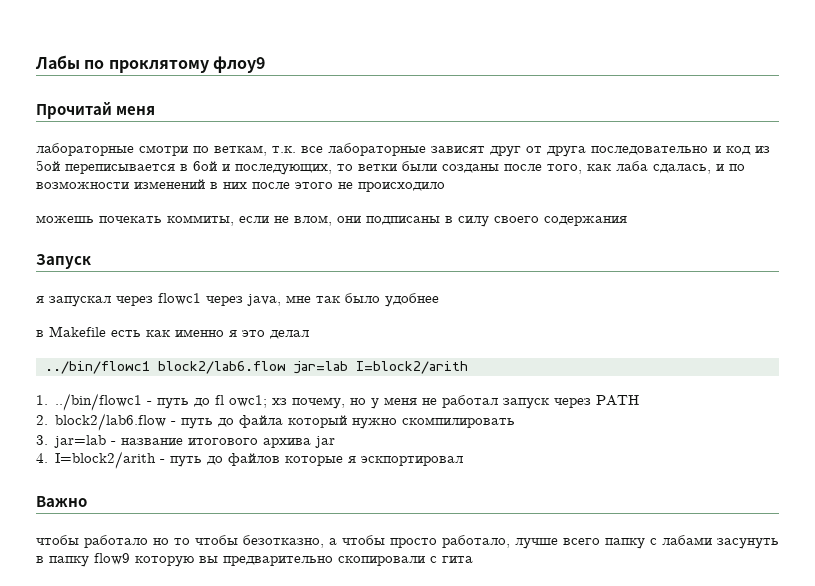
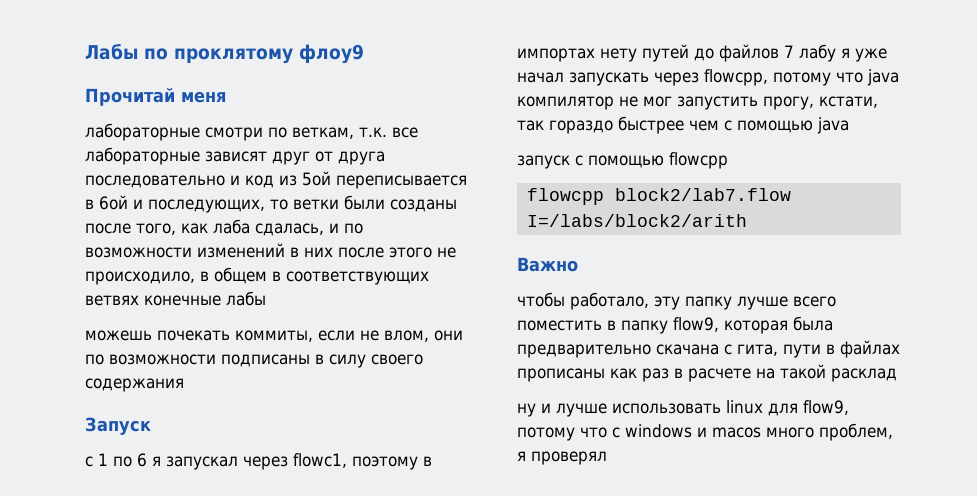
- лабораторные смотри по веткам, т.к. все лабораторные зависят друг от друга последовательно и код из 5ой переписывается в 6ой и последующих, то ветки были созданы после того, как лаба сдалась, и по возможности изменений в них после этого не происходило
+ лабораторные смотри по веткам, т.к. все лабораторные зависят друг от друга последовательно и код из 5ой переписывается в 6ой и последующих, то ветки были созданы после того, как лаба сдалась, и по возможности изменений в них после этого не происходило, в общем в соответствующих ветвях конечные лабы
- можешь почекать коммиты, если не влом, они подписаны в силу своего содержания
+ можешь почекать коммиты, если не влом, они по возможности подписаны в силу своего содержания
- я запускал через flowc1 через java, мне так было удобнее
- в Makefile есть как именно я это делал
- ../bin/flowc1 block2/lab6.flow jar=lab I=block2/arith
- 1. ../bin/flowc1 - путь до fl owc1; хз почему, но у меня не работал запуск через PATH
- 2. block2/lab6.flow - путь до файла который нужно скомпилировать
- 3. jar=lab - название итогового архива jar
- 4. I=block2/arith - путь до файлов которые я эскпортировал
+ с 1 по 6 я запускал через flowc1, поэтому в импортах нету путей до файлов 7 лабу я уже начал запускать через flowcpp, потому что java компилятор не мог запустить прогу, кстати, так гораздо быстрее чем с помощью java
+ запуск с помощью flowcpp
+ flowcpp block2/lab7.flow I=/labs/block2/arith
  Важно
- чтобы работало но то чтобы безотказно, а чтобы просто работало, лучше всего папку с лабами засунуть в папку flow9 которую вы предварительно скопировали с гита
+ чтобы работало, эту папку лучше всего поместить в папку flow9, которая была предварительно скачана с гита, пути в файлах прописаны как раз в расчете на такой расклад
+ ну и лучше использовать linux для flow9, потому что с windows и macos много проблем, я проверял

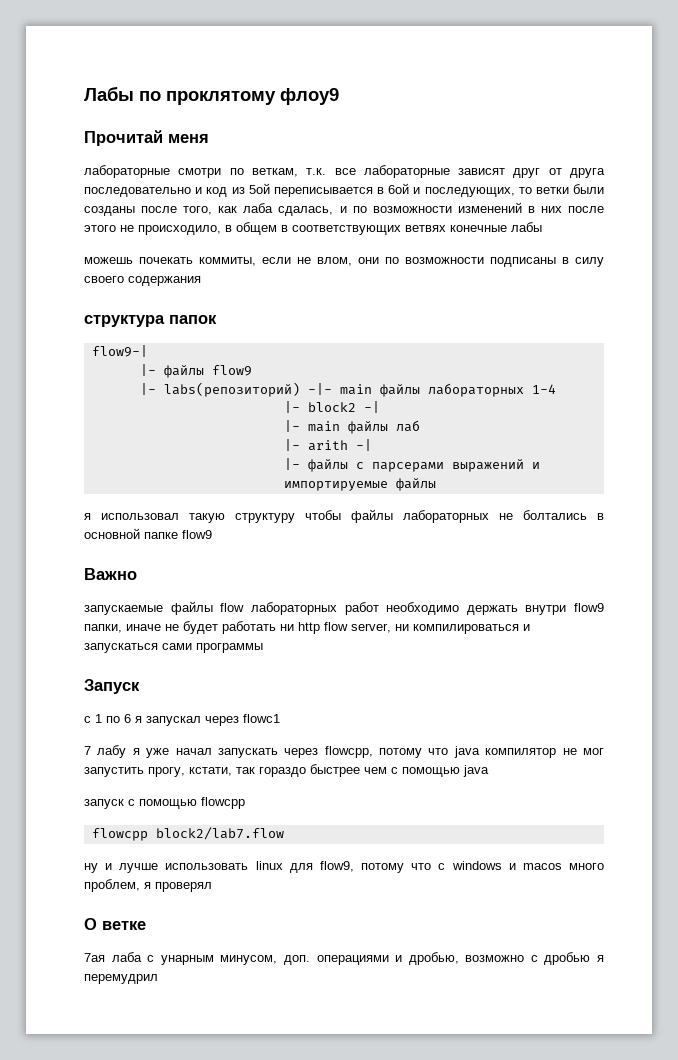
+ структура папок
+ flow9-|
+ |- файлы flow9
+ |- labs(репозиторий) -|- main файлы лабораторных 1-4
+ |- block2 -|
+ |- main файлы лаб
+ |- arith -|
+ |- файлы с парсерами выражений и импортируемые файлы
+ я использовал такую структуру чтобы файлы лабораторных не болтались в основной папке flow9
+ Важно
+ запускаемые файлы flow лабораторных работ необходимо держать внутри flow9 папки, иначе не будет работать ни http flow server, ни компилироваться и запускаться сами программы
- с 1 по 6 я запускал через flowc1, поэтому в импортах нету путей до файлов 7 лабу я уже начал запускать через flowcpp, потому что java компилятор не мог запустить прогу, кстати, так гораздо быстрее чем с помощью java
+ с 1 по 6 я запускал через flowc1
+ 7 лабу я уже начал запускать через flowcpp, потому что java компилятор не мог запустить прогу, кстати, так гораздо быстрее чем с помощью java
- flowcpp block2/lab7.flow I=/labs/block2/arith
- Важно
- чтобы работало, эту папку лучше всего поместить в папку flow9, которая была предварительно скачана с гита, пути в файлах прописаны как раз в расчете на такой расклад
+ flowcpp block2/lab7.flow
+ О ветке
+ 7ая лаба с унарным минусом, доп. операциями и дробью, возможно с дробью я перемудрил

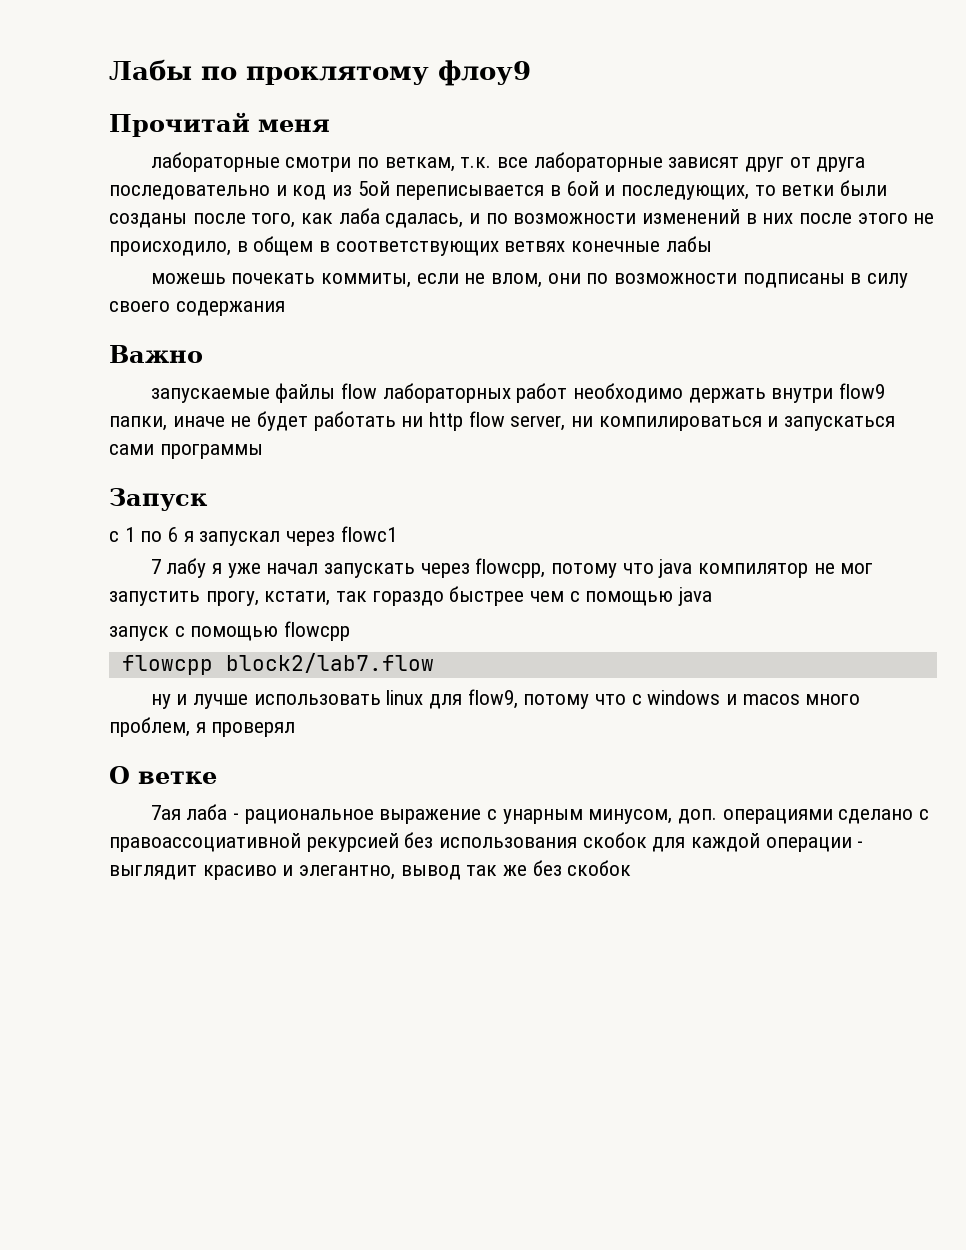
- структура папок
- flow9-|
- |- файлы flow9
- |- labs(репозиторий) -|- main файлы лабораторных 1-4
- |- block2 -|
- |- main файлы лаб
- |- arith -|
- |- файлы с парсерами выражений и импортируемые файлы
- я использовал такую структуру чтобы файлы лабораторных не болтались в основной папке flow9
- 7ая лаба с унарным минусом, доп. операциями и дробью, возможно с дробью я перемудрил
+ 7ая лаба - рациональное выражение с унарным минусом, доп. операциями сделано с правоассоциативной рекурсией без использования скобок для каждой операции - выглядит красиво и элегантно, вывод так же без скобок

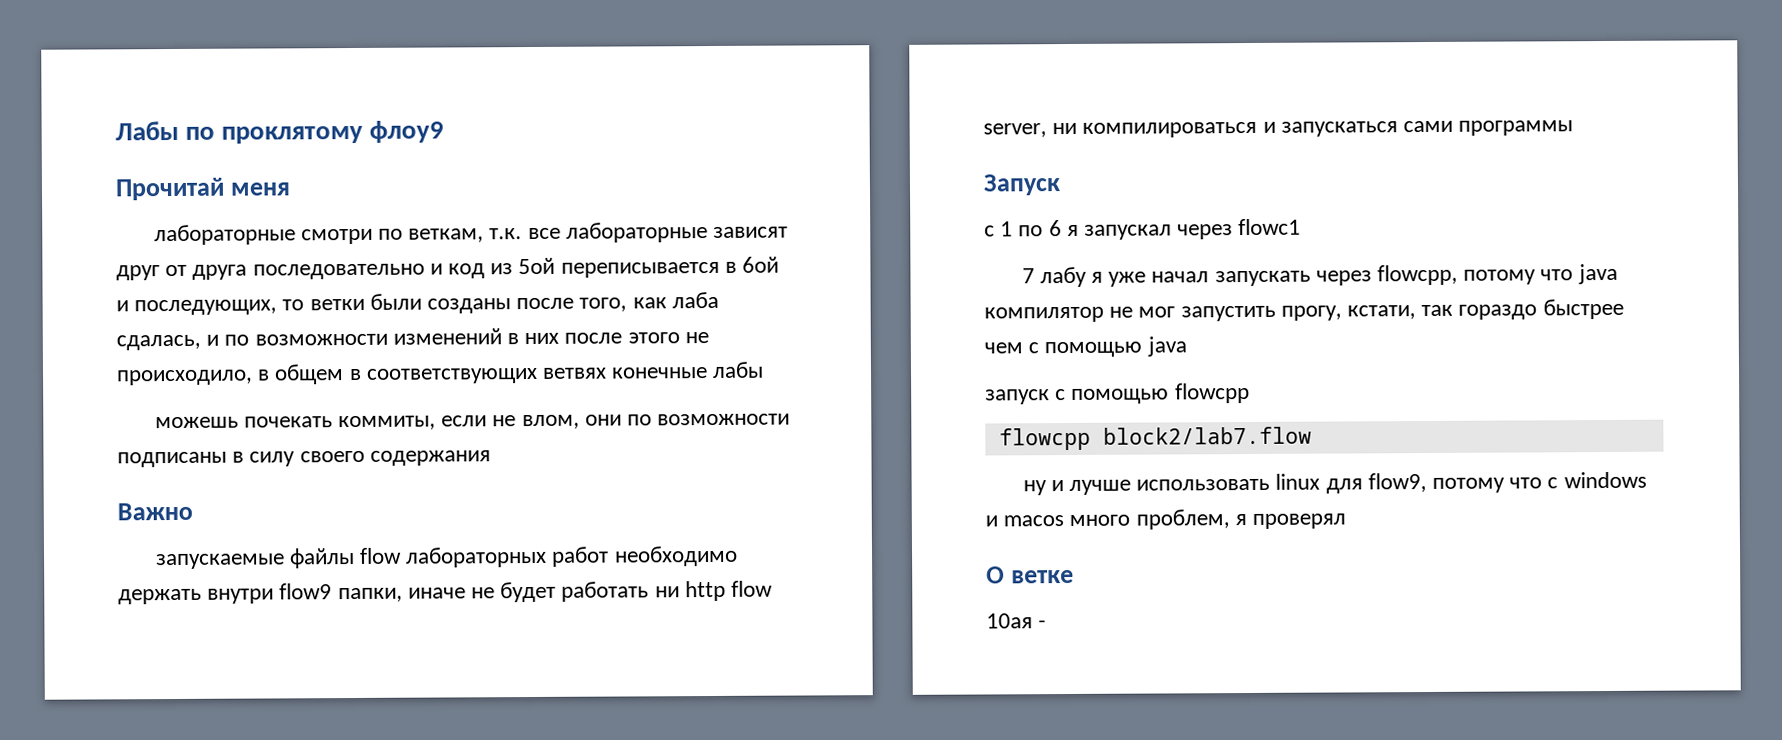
- 7ая лаба - рациональное выражение с унарным минусом, доп. операциями сделано с правоассоциативной рекурсией без использования скобок для каждой операции - выглядит красиво и элегантно, вывод так же без скобок
+ 10ая -

